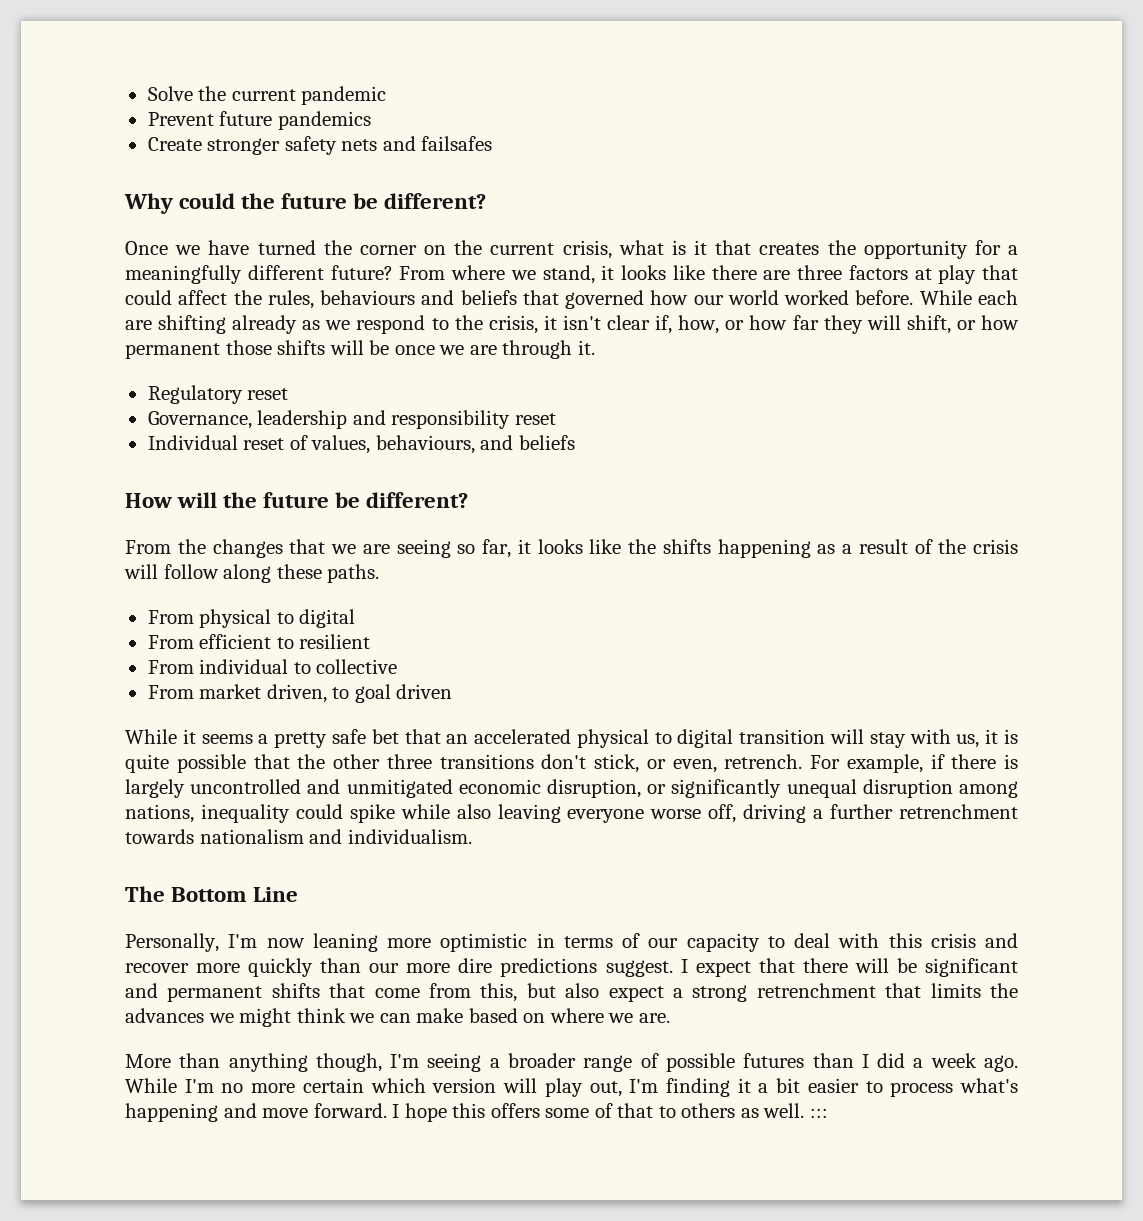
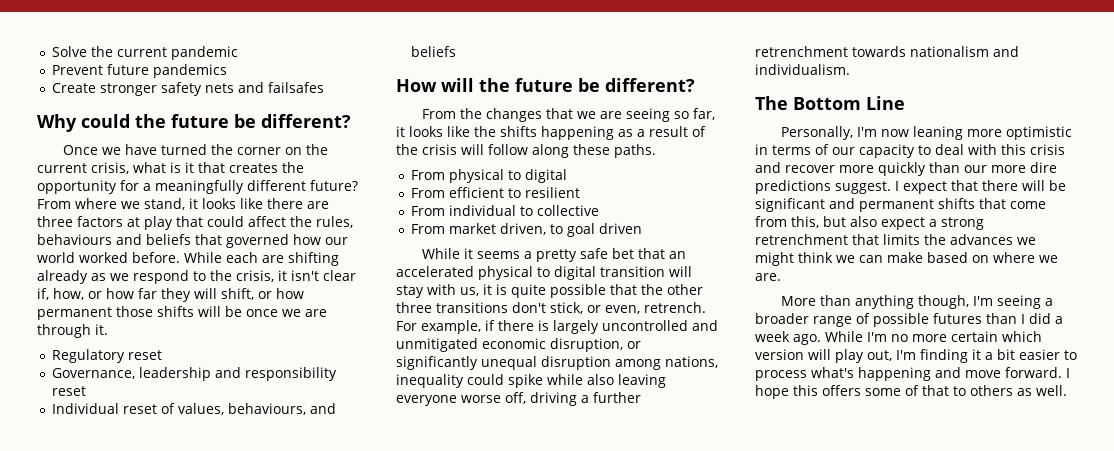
- I hope this offers some of that to others as well. :::
+ I hope this offers some of that to others as well.

